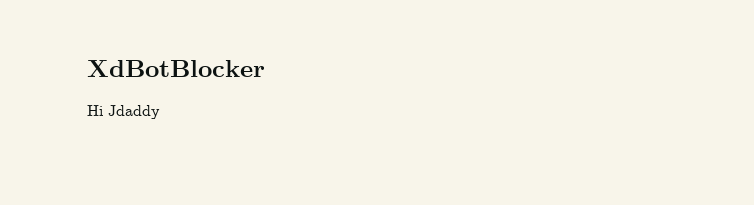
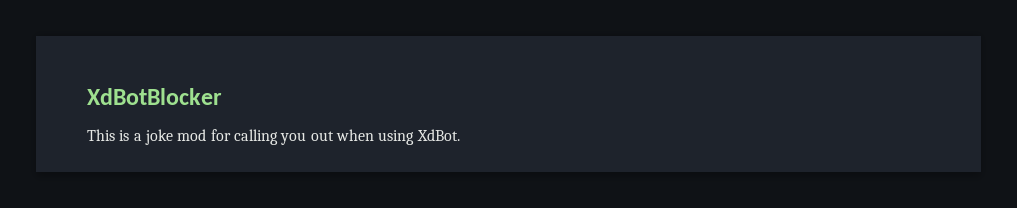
- Hi Jdaddy
+ This is a joke mod for calling you out when using XdBot.

